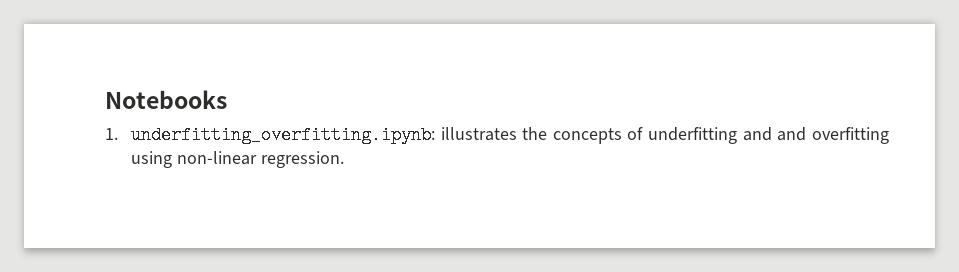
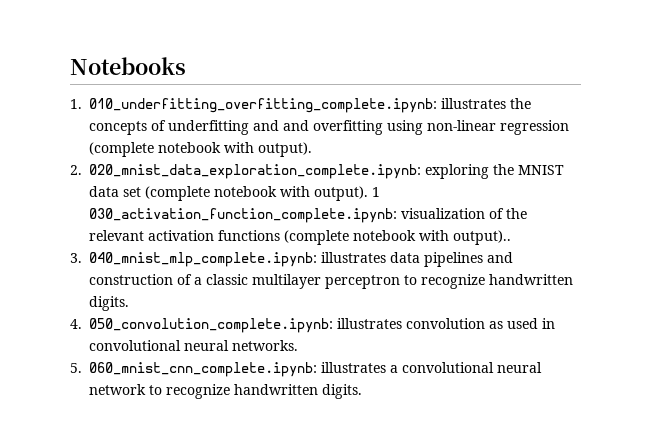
- 1. underfitting_overfitting.ipynb: illustrates the concepts of underfitting and and overfitting using non-linear regression.
+ 1. 010_underfitting_overfitting_complete.ipynb: illustrates the concepts of underfitting and and overfitting using non-linear regression (complete notebook with output).
+ 2. 020_mnist_data_exploration_complete.ipynb: exploring the MNIST data set (complete notebook with output). 1 030_activation_function_complete.ipynb: visualization of the relevant activation functions (complete notebook with output)..
+ 3. 040_mnist_mlp_complete.ipynb: illustrates data pipelines and construction of a classic multilayer perceptron to recognize handwritten digits.
+ 4. 050_convolution_complete.ipynb: illustrates convolution as used in convolutional neural networks.
+ 5. 060_mnist_cnn_complete.ipynb: illustrates a convolutional neural network to recognize handwritten digits.

